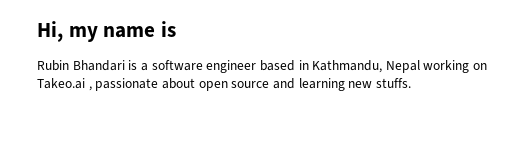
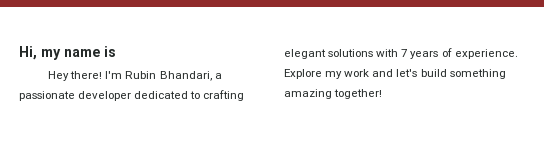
- Rubin Bhandari is a software engineer based in Kathmandu, Nepal working on Takeo.ai , passionate about open source and learning new stuffs.
+ Hey there! I'm Rubin Bhandari, a passionate developer dedicated to crafting elegant solutions with 7 years of experience. Explore my work and let's build something amazing together!

